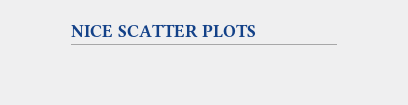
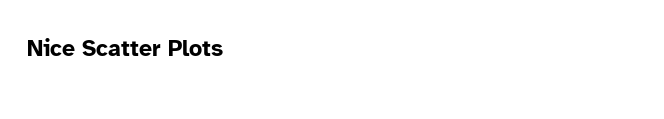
- NICE SCATTER PLOTS
+ Nice Scatter Plots

